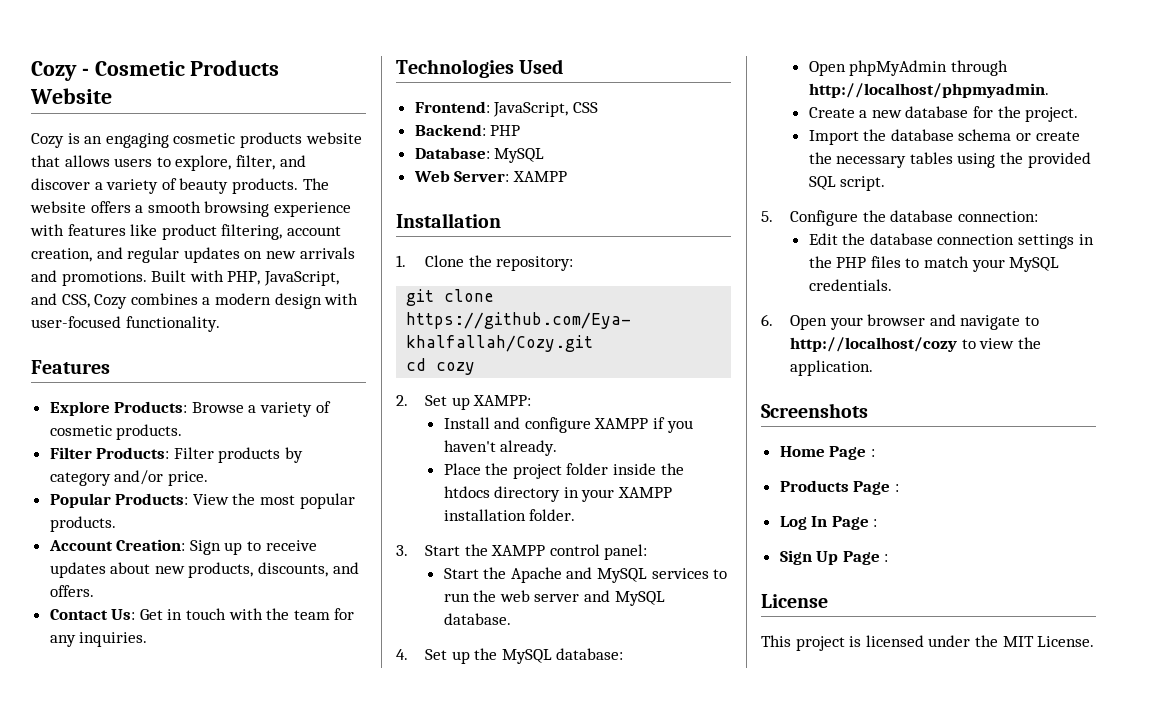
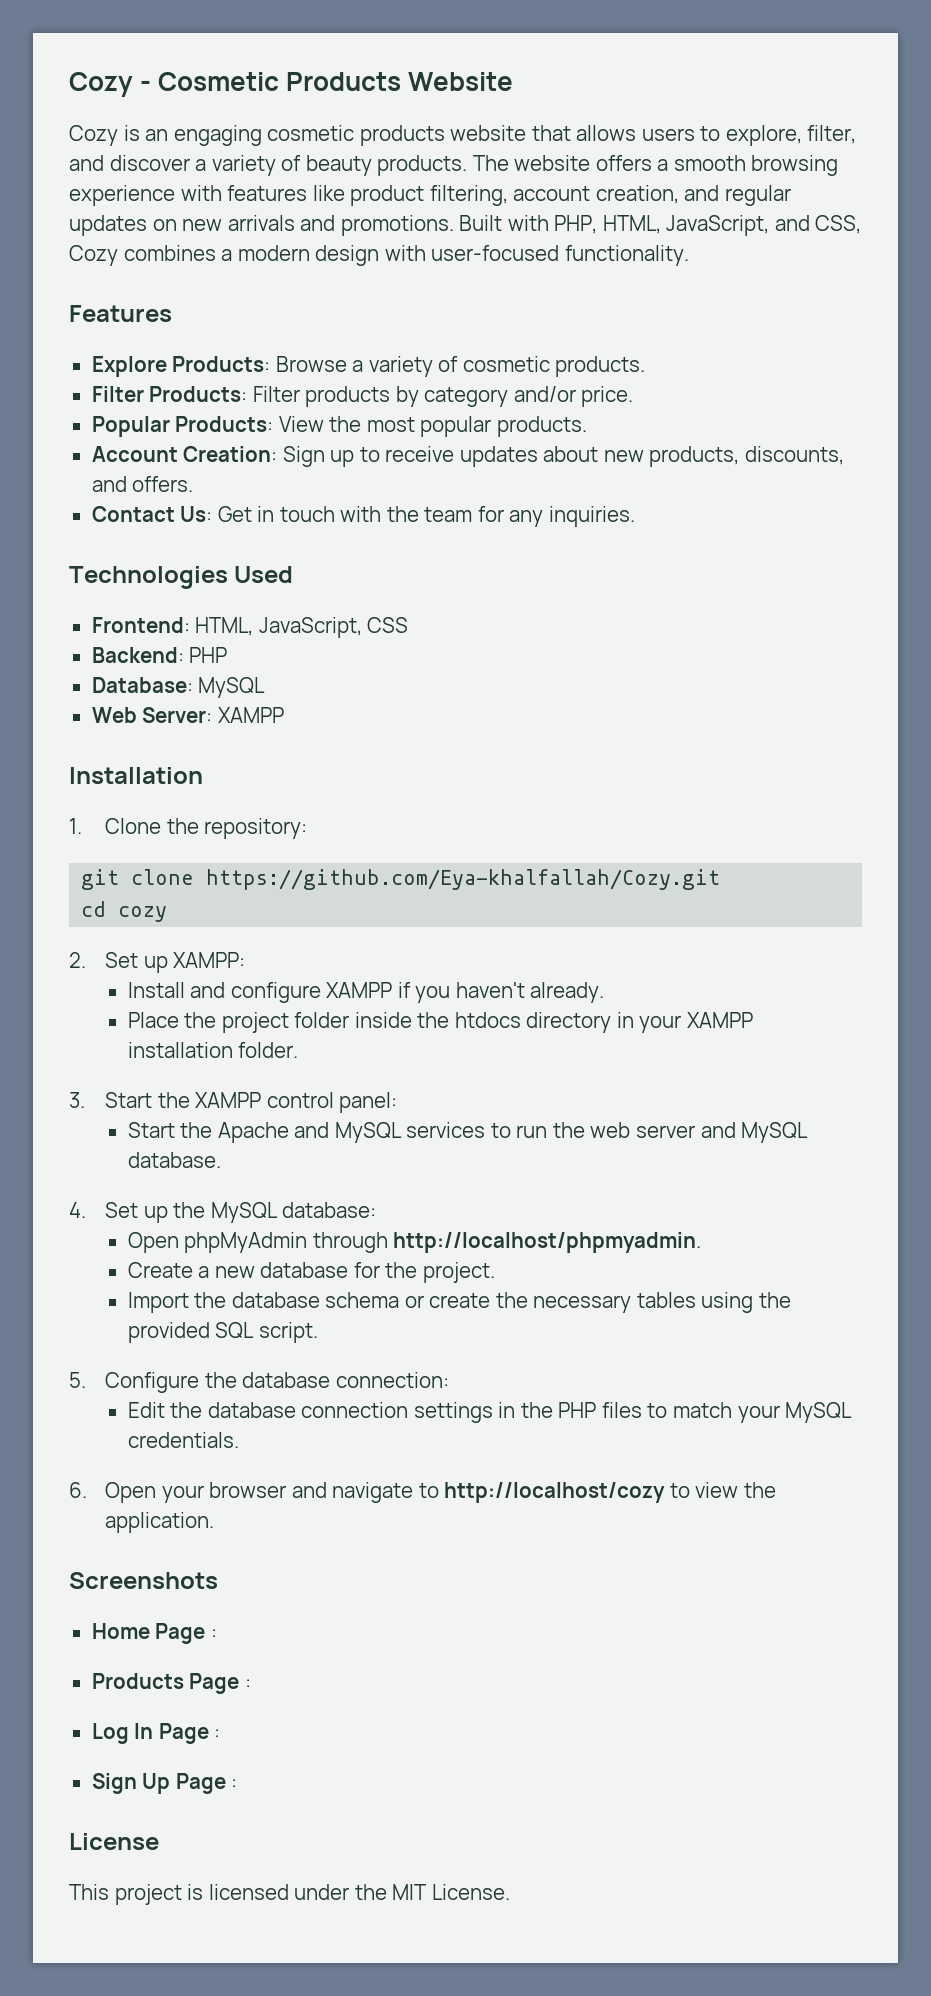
- Built with PHP, JavaScript, and CSS, Cozy combines a modern design with user-focused functionality.
+ Built with PHP, HTML, JavaScript, and CSS, Cozy combines a modern design with user-focused functionality.
- Frontend: JavaScript, CSS
+ Frontend: HTML, JavaScript, CSS

